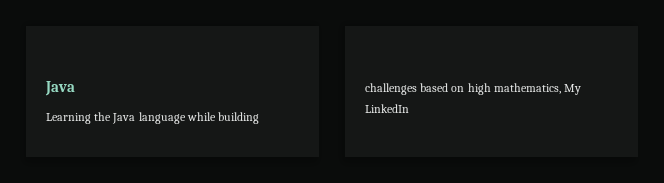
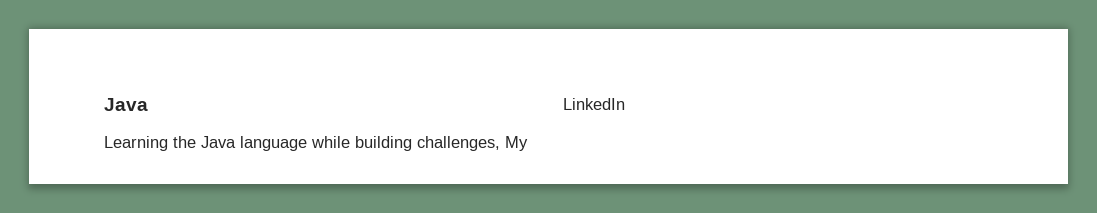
- Learning the Java language while building challenges based on high mathematics, My LinkedIn
+ Learning the Java language while building challenges, My LinkedIn

